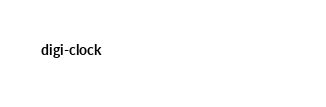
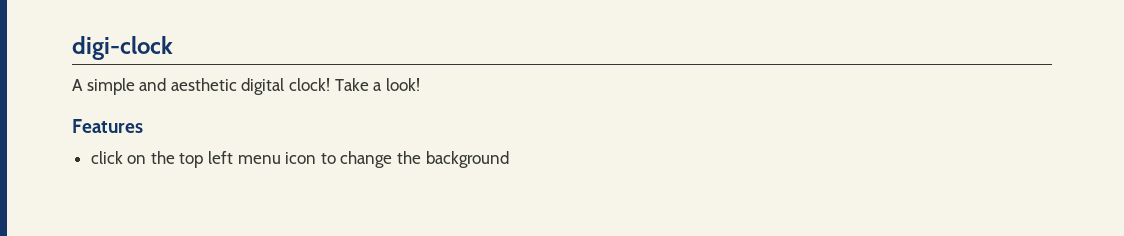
+ A simple and aesthetic digital clock! Take a look!
+ Features
+ click on the top left menu icon to change the background

